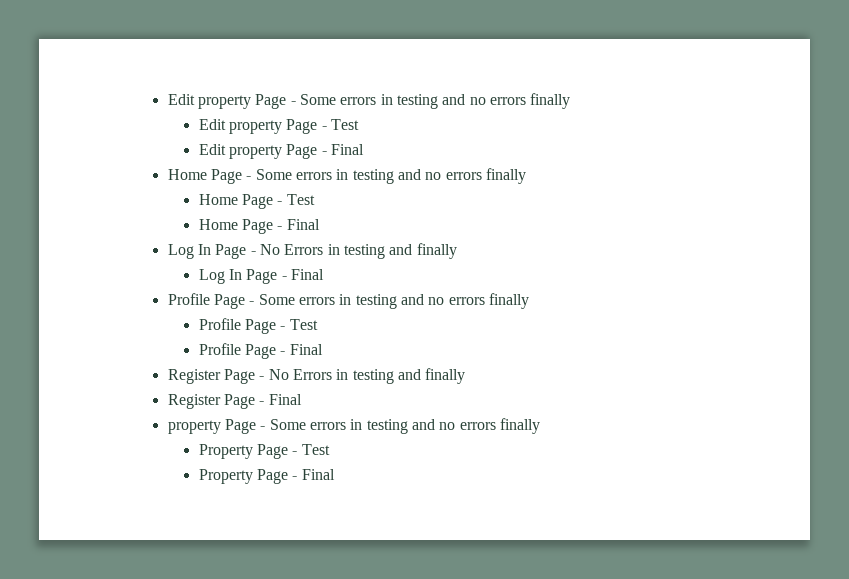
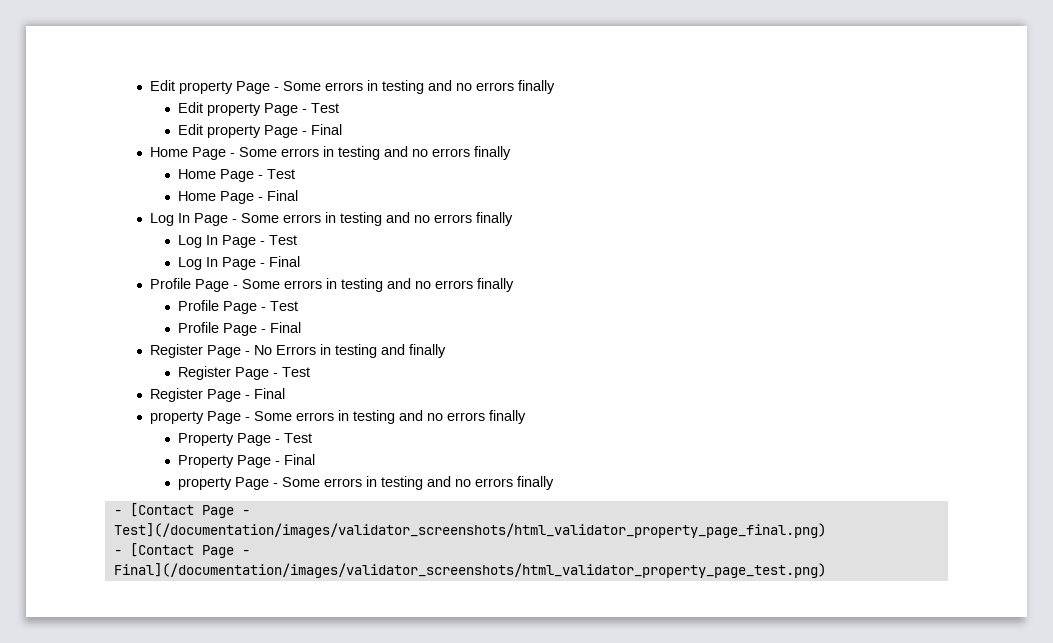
- Log In Page - No Errors in testing and finally
+ Log In Page - Some errors in testing and no errors finally
+ Log In Page - Test
+ Register Page - Test
  Property Page - Final
+ property Page - Some errors in testing and no errors finally
+ - [Contact Page - Test](/documentation/images/validator_screenshots/html_validator_property_page_final.png)
+ - [Contact Page - Final](/documentation/images/validator_screenshots/html_validator_property_page_test.png)

